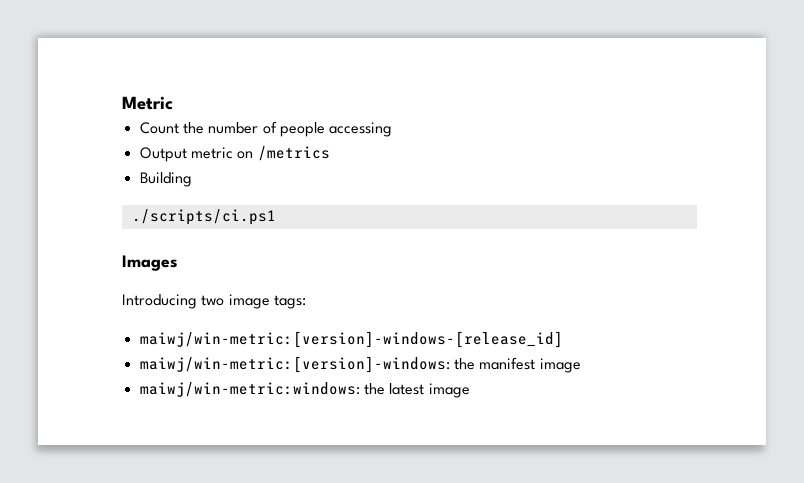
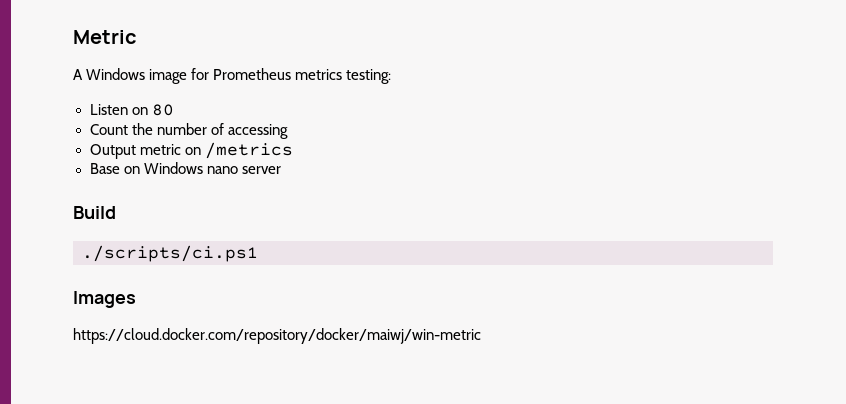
+ A Windows image for Prometheus metrics testing:
+ Listen on 80
- Count the number of people accessing
+ Count the number of accessing
- Building
+ Base on Windows nano server
+ Build
  ./scripts/ci.ps1
  Images
- Introducing two image tags:
- maiwj/win-metric:[version]-windows-[release_id]
- maiwj/win-metric:[version]-windows: the manifest image
- maiwj/win-metric:windows: the latest image
+ https://cloud.docker.com/repository/docker/maiwj/win-metric

